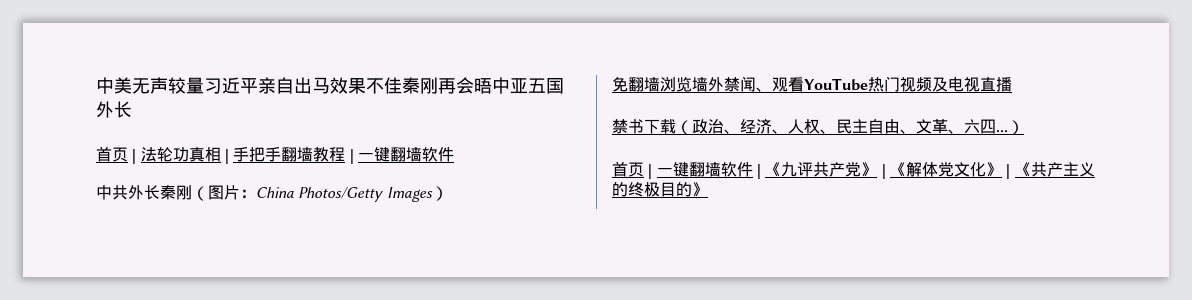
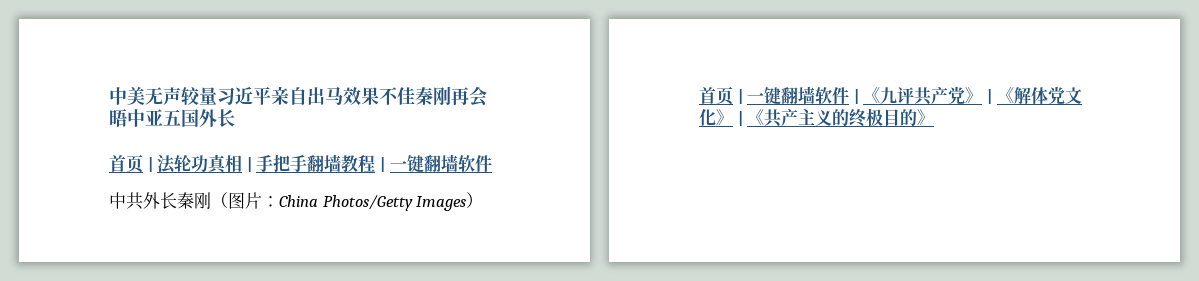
- 免翻墙浏览墙外禁闻、观看YouTube热门视频及电视直播
- 禁书下载（政治、经济、人权、民主自由、文革、六四...）

